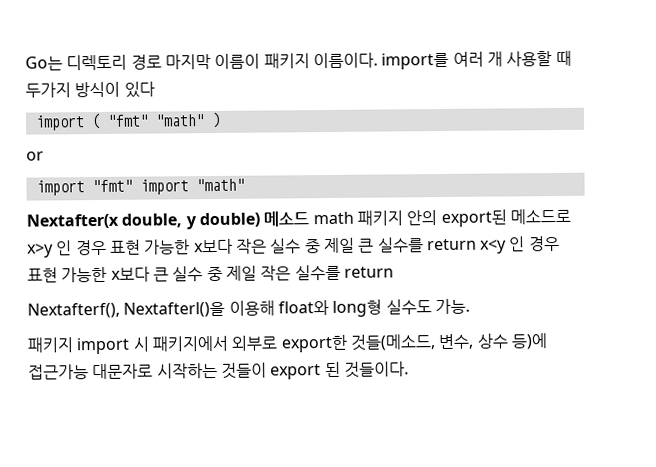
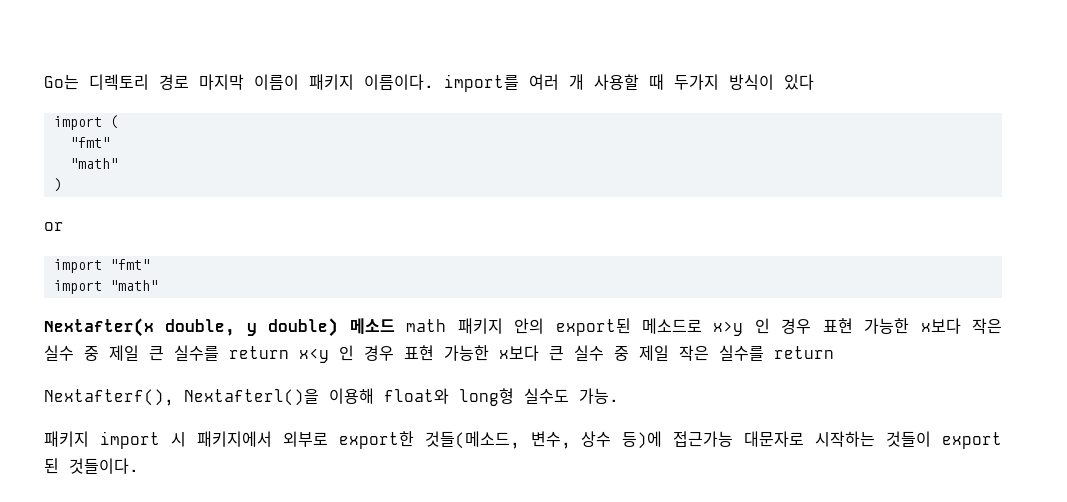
- import ( "fmt" "math" )
+ import (
+ "fmt"
+ "math"
+ )
- import "fmt" import "math"
+ import "fmt"
+ import "math"

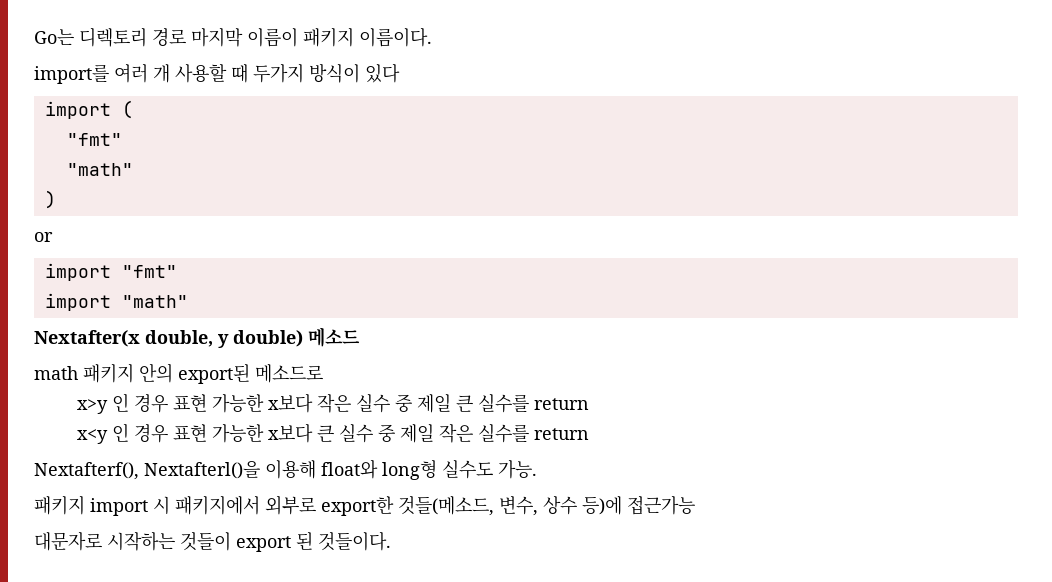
- Go는 디렉토리 경로 마지막 이름이 패키지 이름이다. import를 여러 개 사용할 때 두가지 방식이 있다
+ Go는 디렉토리 경로 마지막 이름이 패키지 이름이다.
+ import를 여러 개 사용할 때 두가지 방식이 있다
- Nextafter(x double, y double) 메소드 math 패키지 안의 export된 메소드로 x>y 인 경우 표현 가능한 x보다 작은 실수 중 제일 큰 실수를 return x<y 인 경우 표현 가능한 x보다 큰 실수 중 제일 작은 실수를 return
+ Nextafter(x double, y double) 메소드
+ math 패키지 안의 export된 메소드로
+ x>y 인 경우 표현 가능한 x보다 작은 실수 중 제일 큰 실수를 return
+ x<y 인 경우 표현 가능한 x보다 큰 실수 중 제일 작은 실수를 return
- 패키지 import 시 패키지에서 외부로 export한 것들(메소드, 변수, 상수 등)에 접근가능 대문자로 시작하는 것들이 export 된 것들이다.
+ 패키지 import 시 패키지에서 외부로 export한 것들(메소드, 변수, 상수 등)에 접근가능
+ 대문자로 시작하는 것들이 export 된 것들이다.

